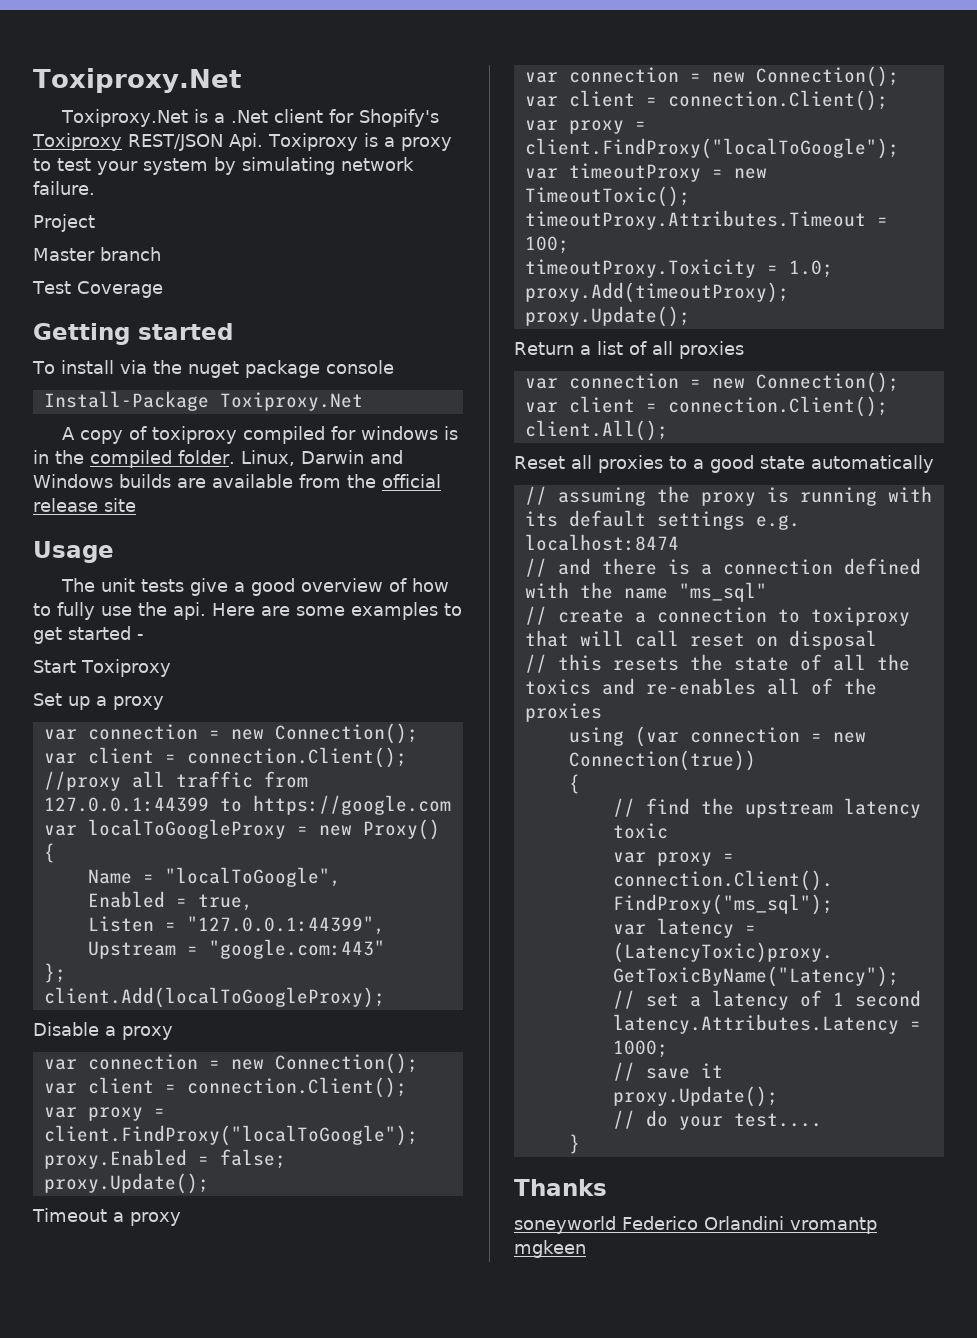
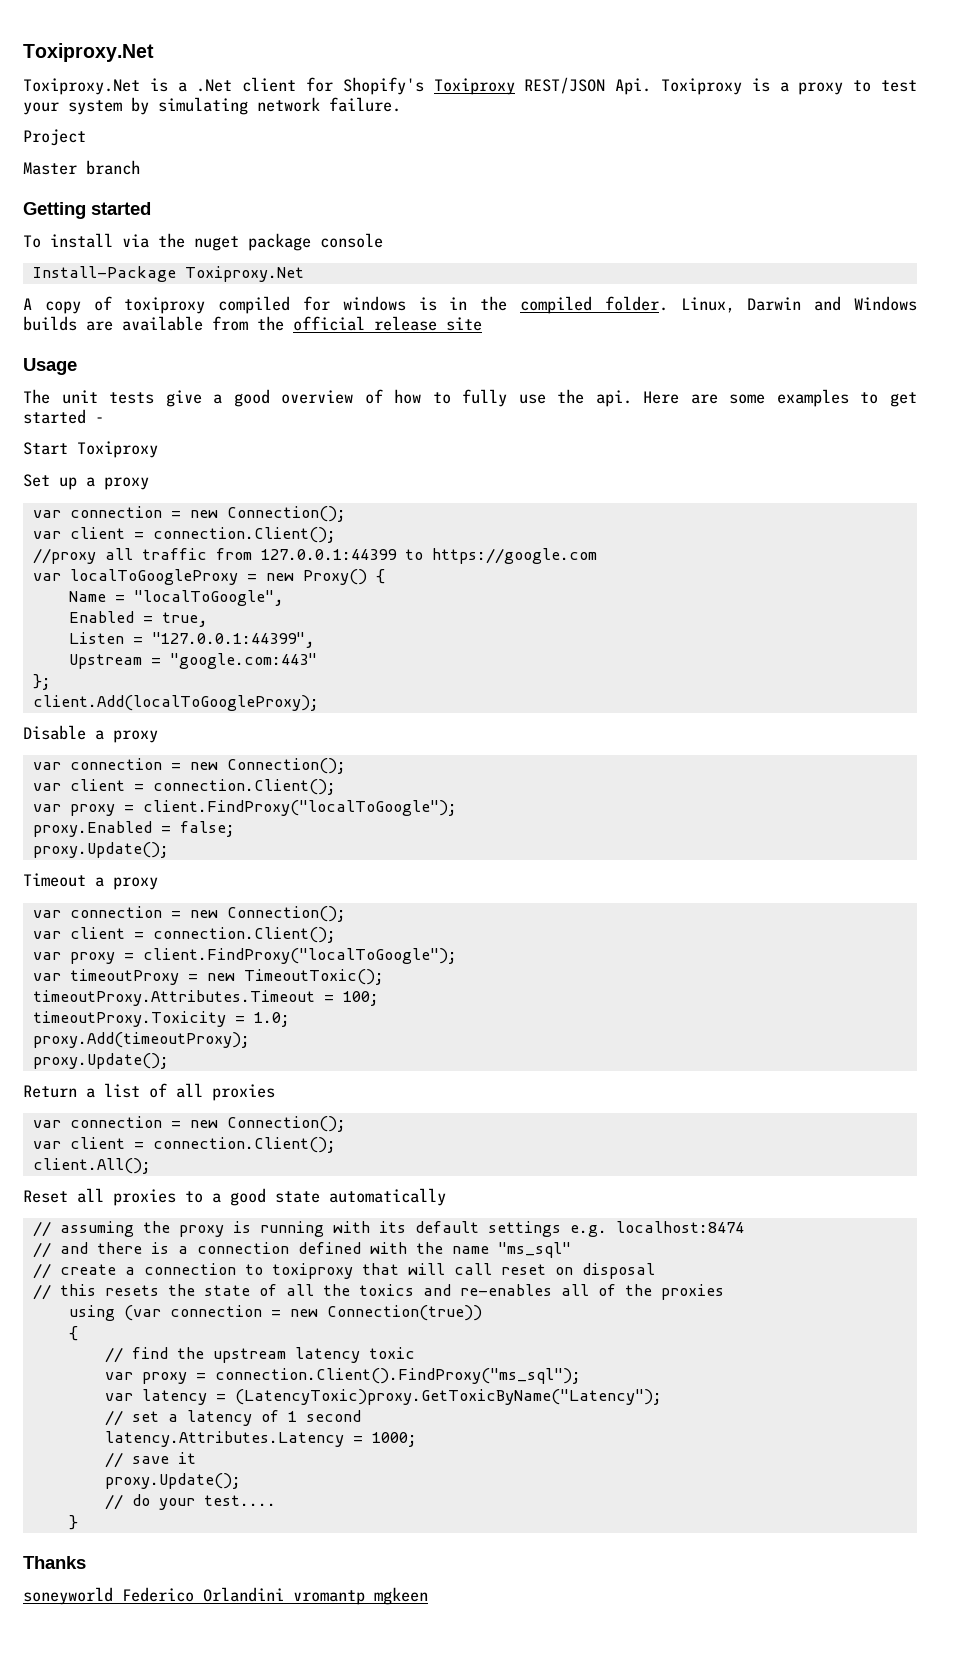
- Test Coverage

